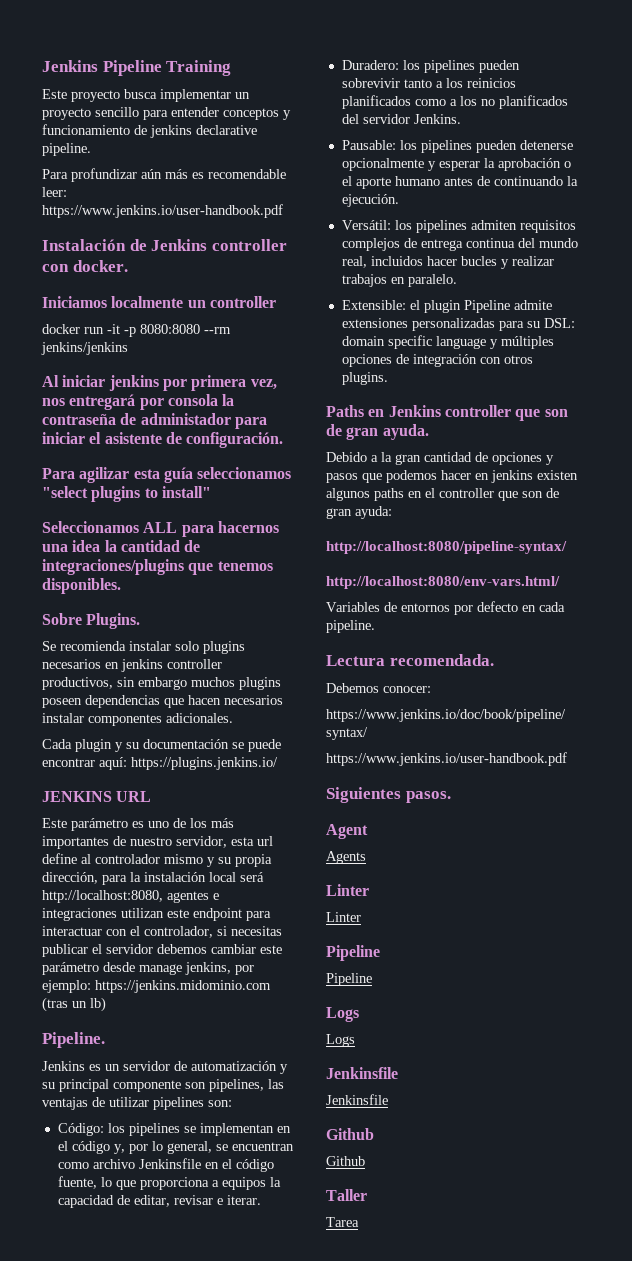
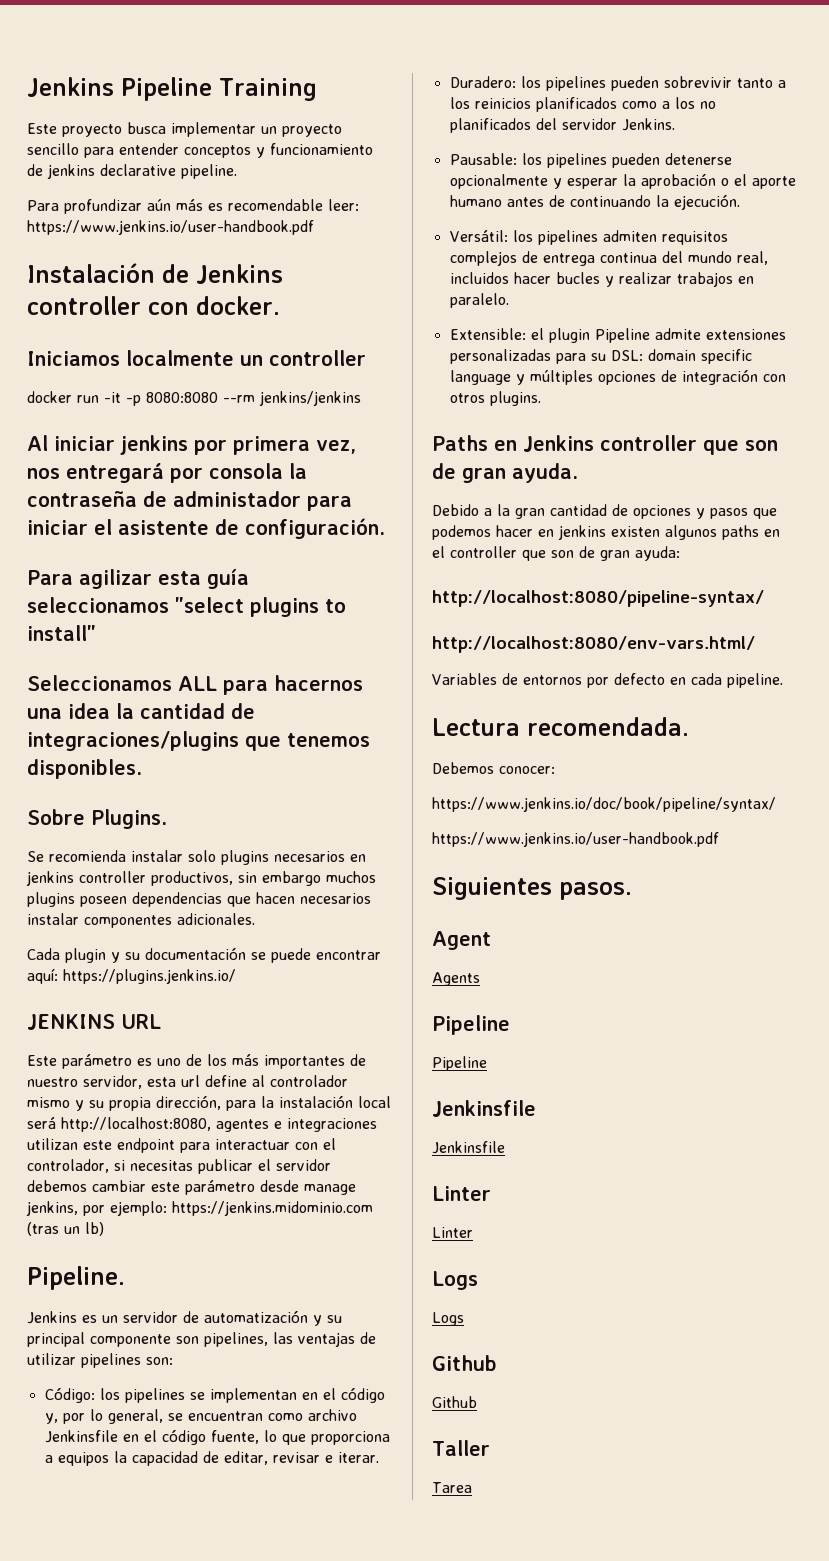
  Agents
+ Pipeline
+ Pipeline
+ Jenkinsfile
+ Jenkinsfile
  Linter
  Linter
- Pipeline
- Pipeline
  Logs
  Logs
- Jenkinsfile
- Jenkinsfile

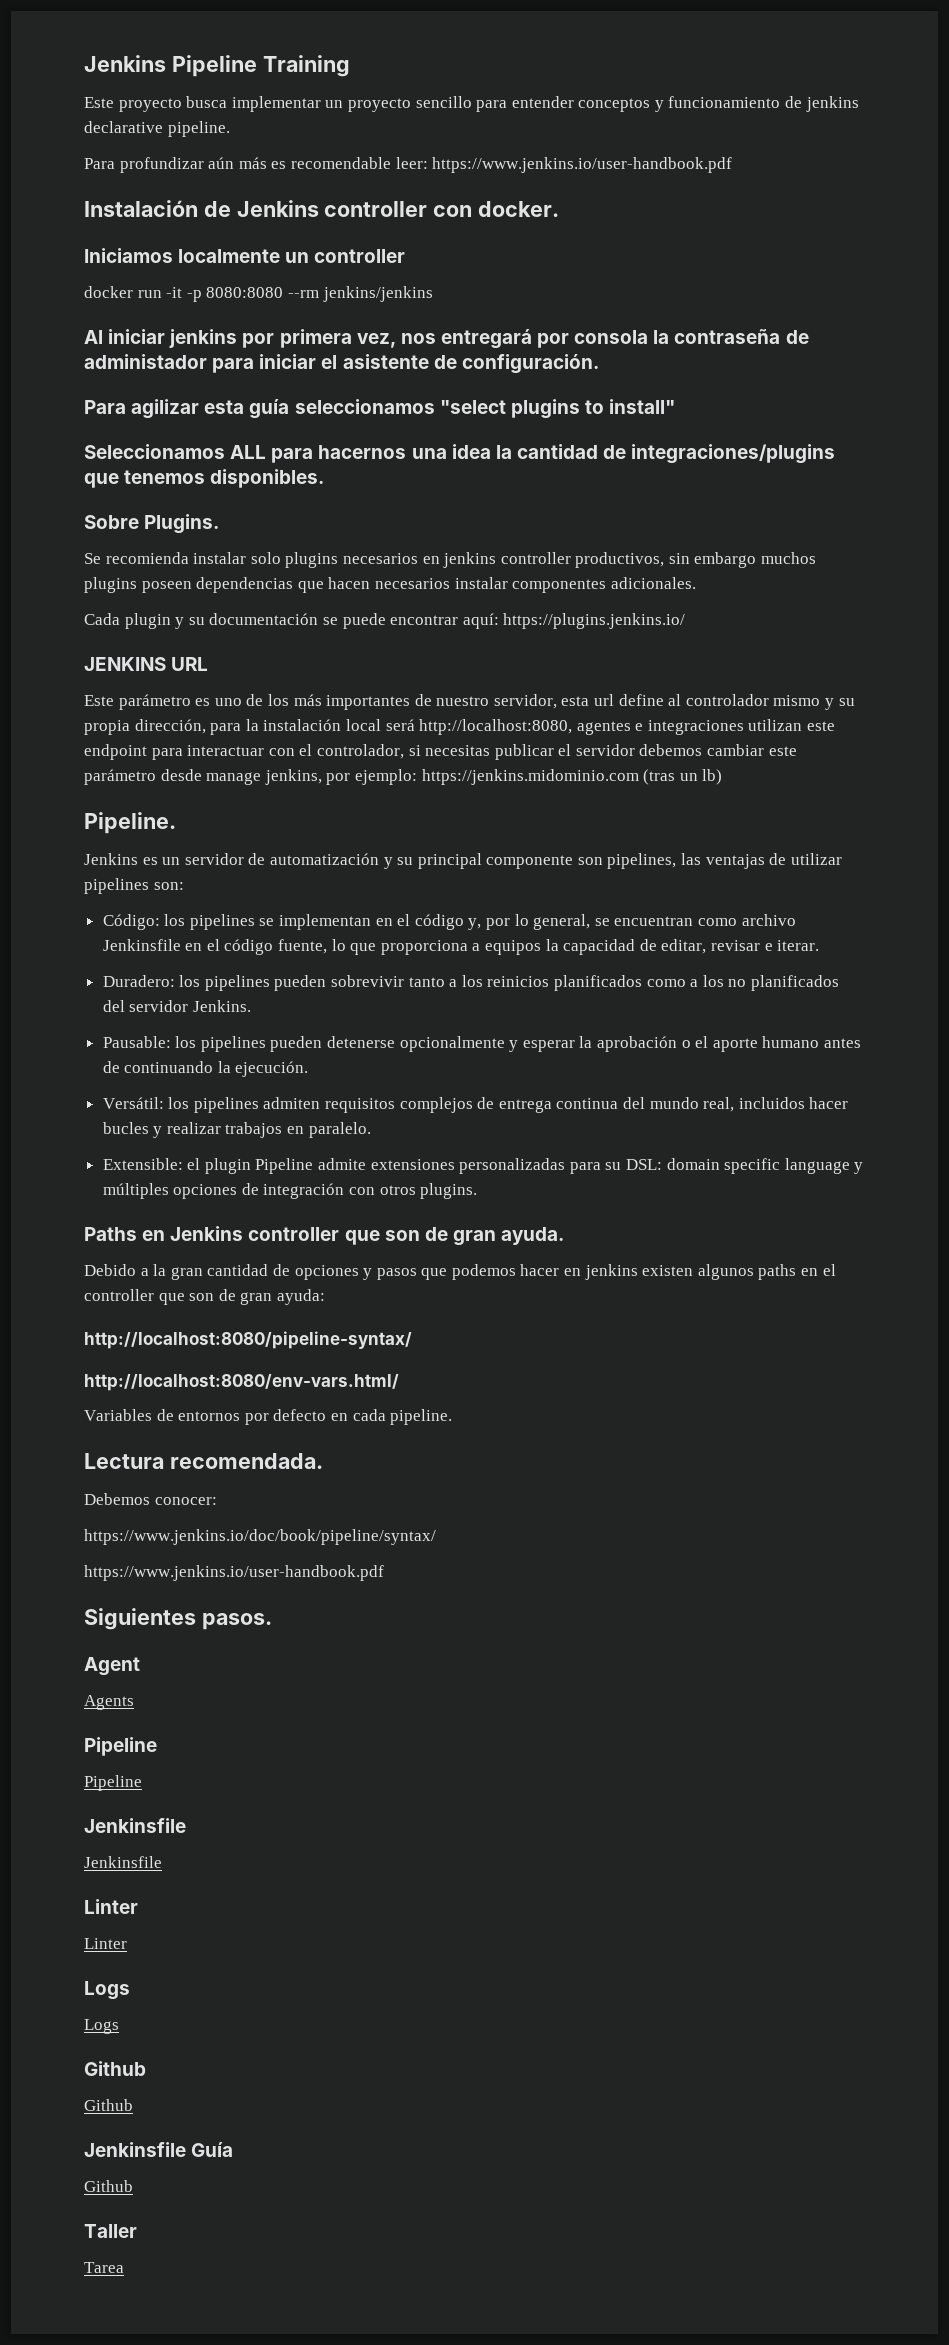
+ Jenkinsfile Guía
+ Github

